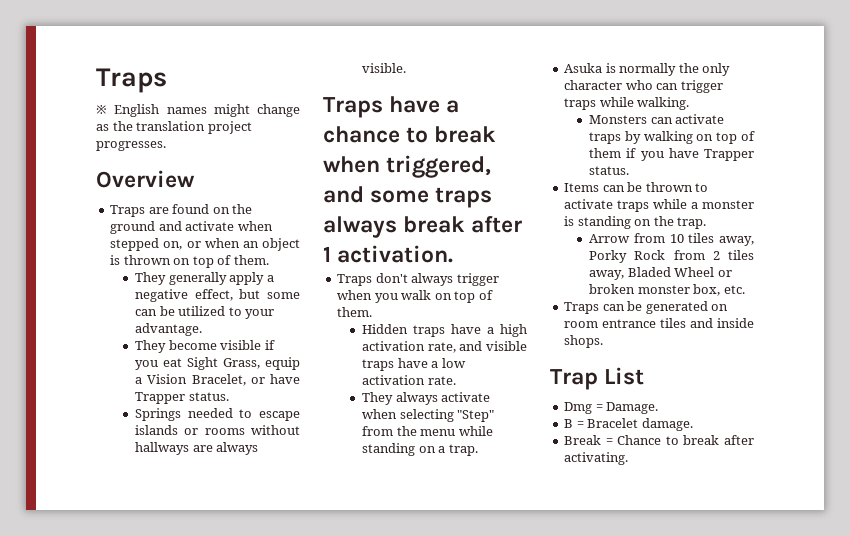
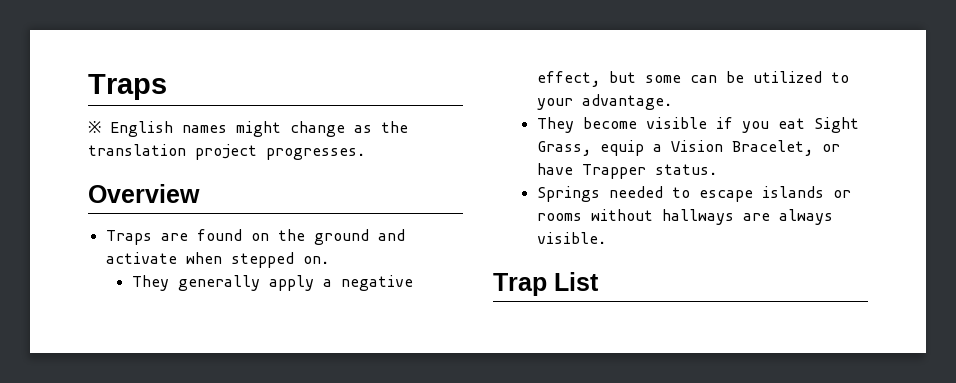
- Traps are found on the ground and activate when stepped on, or when an object is thrown on top of them.
+ Traps are found on the ground and activate when stepped on.
- Traps have a chance to break when triggered, and some traps always break after 1 activation.
- Traps don't always trigger when you walk on top of them.
- Hidden traps have a high activation rate, and visible traps have a low activation rate.
- They always activate when selecting "Step" from the menu while standing on a trap.
- Asuka is normally the only character who can trigger traps while walking.
- Monsters can activate traps by walking on top of them if you have Trapper status.
- Items can be thrown to activate traps while a monster is standing on the trap.
- Arrow from 10 tiles away, Porky Rock from 2 tiles away, Bladed Wheel or broken monster box, etc.
- Traps can be generated on room entrance tiles and inside shops.
  Trap List
- Dmg = Damage.
- B = Bracelet damage.
- Break = Chance to break after activating.

